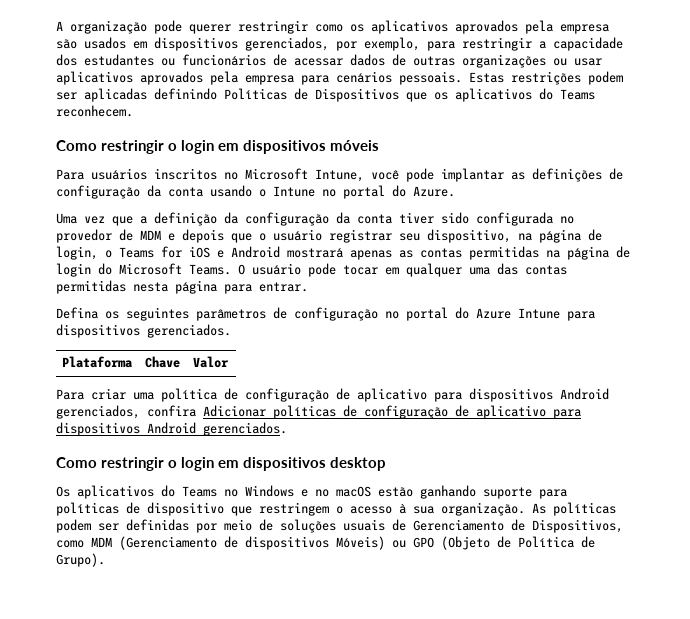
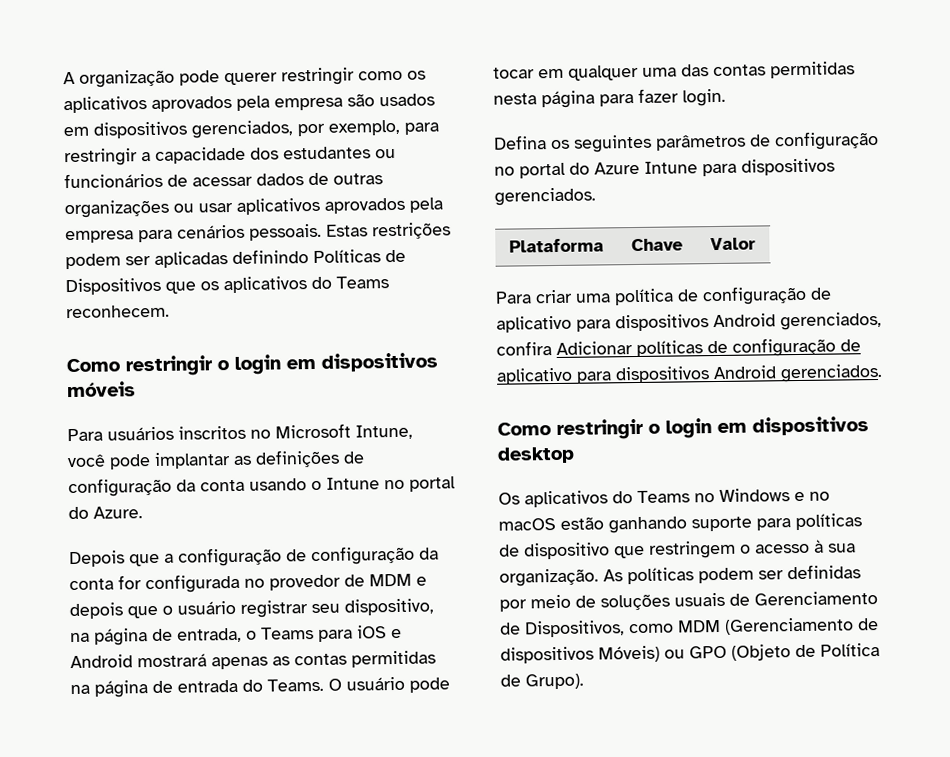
- Uma vez que a definição da configuração da conta tiver sido configurada no provedor de MDM e depois que o usuário registrar seu dispositivo, na página de login, o Teams for iOS e Android mostrará apenas as contas permitidas na página de login do Microsoft Teams.
+ Depois que a configuração de configuração da conta for configurada no provedor de MDM e depois que o usuário registrar seu dispositivo, na página de entrada, o Teams para iOS e Android mostrará apenas as contas permitidas na página de entrada do Teams.
- O usuário pode tocar em qualquer uma das contas permitidas nesta página para entrar.
+ O usuário pode tocar em qualquer uma das contas permitidas nesta página para fazer login.

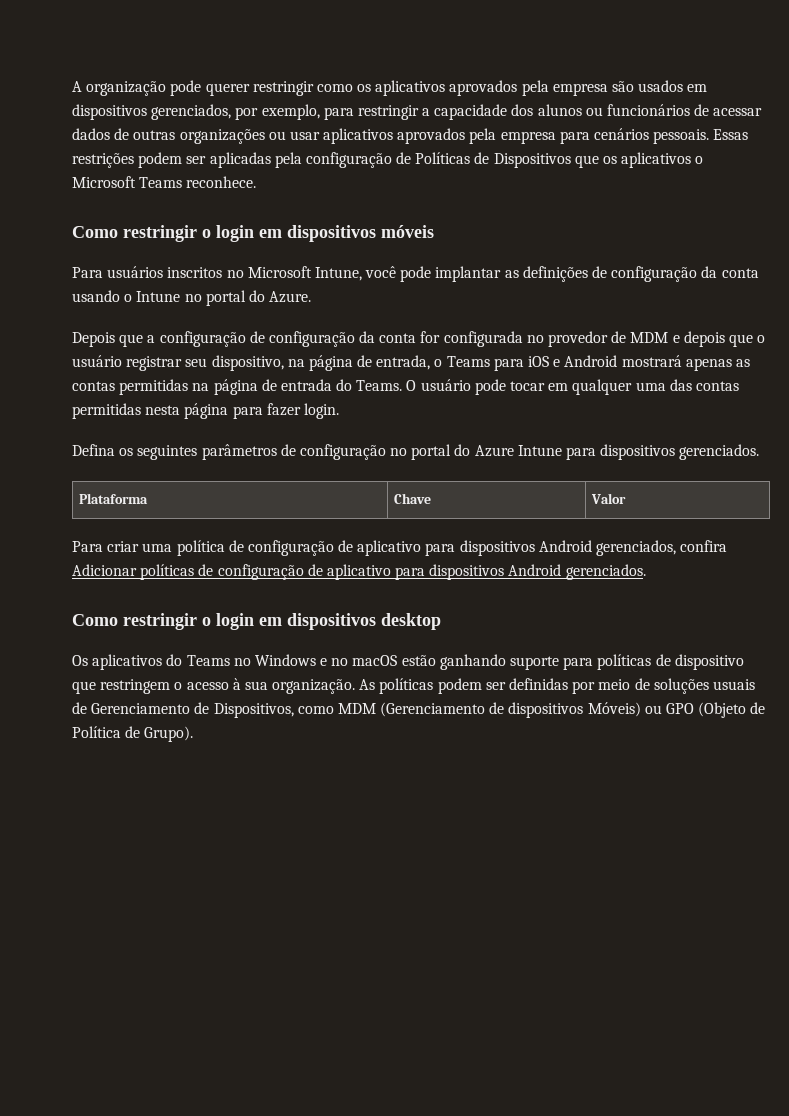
- A organização pode querer restringir como os aplicativos aprovados pela empresa são usados em dispositivos gerenciados, por exemplo, para restringir a capacidade dos estudantes ou funcionários de acessar dados de outras organizações ou usar aplicativos aprovados pela empresa para cenários pessoais.
+ A organização pode querer restringir como os aplicativos aprovados pela empresa são usados em dispositivos gerenciados, por exemplo, para restringir a capacidade dos alunos ou funcionários de acessar dados de outras organizações ou usar aplicativos aprovados pela empresa para cenários pessoais.
- Estas restrições podem ser aplicadas definindo Políticas de Dispositivos que os aplicativos do Teams reconhecem.
+ Essas restrições podem ser aplicadas pela configuração de Políticas de Dispositivos que os aplicativos o Microsoft Teams reconhece.

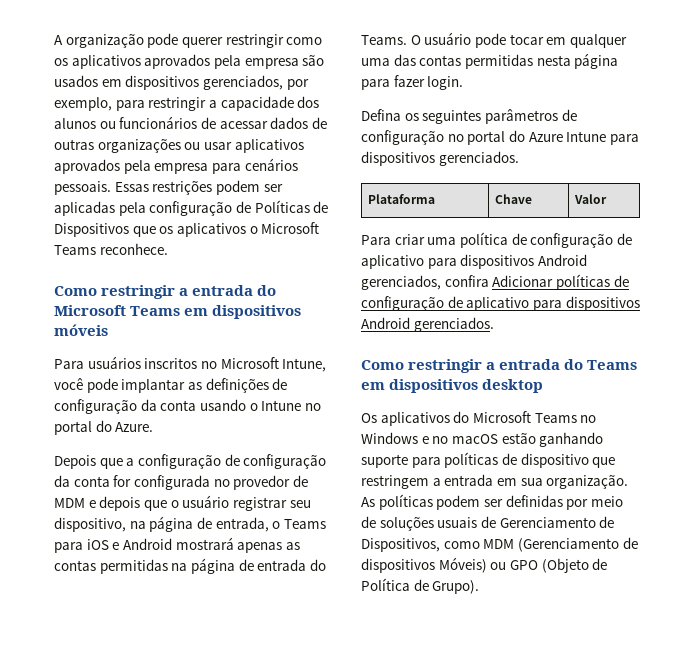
- Como restringir o login em dispositivos móveis
+ Como restringir a entrada do Microsoft Teams em dispositivos móveis
- Como restringir o login em dispositivos desktop
+ Como restringir a entrada do Teams em dispositivos desktop
- Os aplicativos do Teams no Windows e no macOS estão ganhando suporte para políticas de dispositivo que restringem o acesso à sua organização.
+ Os aplicativos do Microsoft Teams no Windows e no macOS estão ganhando suporte para políticas de dispositivo que restringem a entrada em sua organização.

